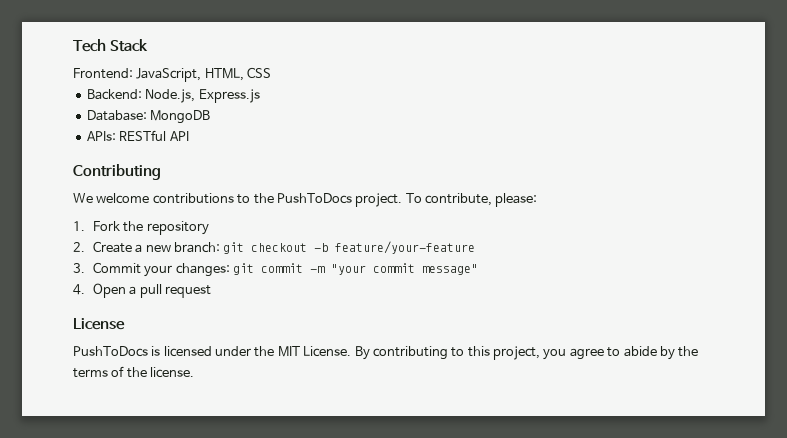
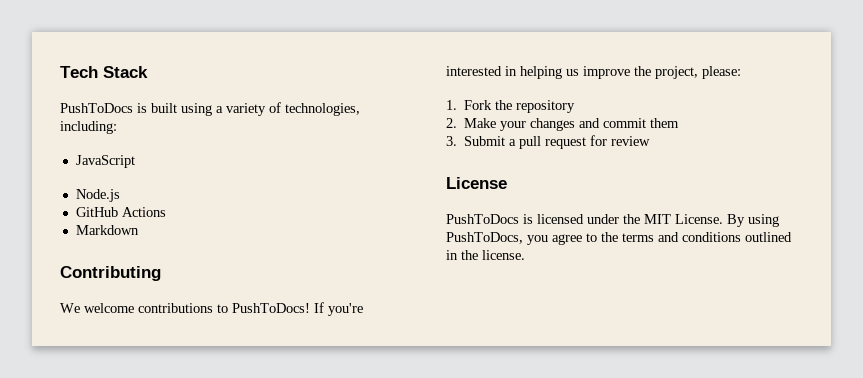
- Frontend: JavaScript, HTML, CSS
- Backend: Node.js, Express.js
- Database: MongoDB
- APIs: RESTful API
+ PushToDocs is built using a variety of technologies, including:
+ JavaScript
+ Node.js
+ GitHub Actions
+ Markdown
- We welcome contributions to the PushToDocs project. To contribute, please:
+ We welcome contributions to PushToDocs! If you're interested in helping us improve the project, please:
- 2. Create a new branch: git checkout -b feature/your-feature
- 3. Commit your changes: git commit -m "your commit message"
- 4. Open a pull request
+ 2. Make your changes and commit them
+ 3. Submit a pull request for review
- By contributing to this project, you agree to abide by the terms of the license.
+ By using PushToDocs, you agree to the terms and conditions outlined in the license.

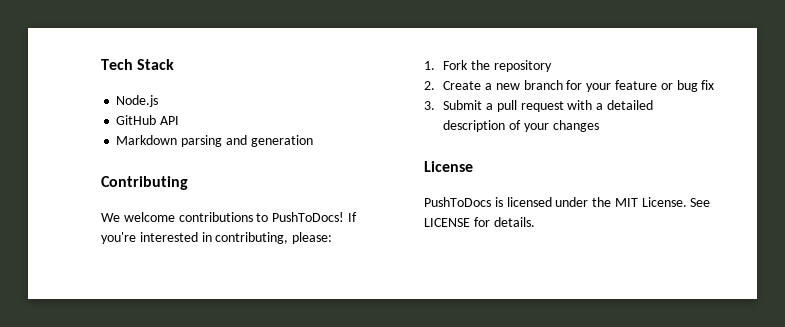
- PushToDocs is built using a variety of technologies, including:
- JavaScript
- GitHub Actions
+ GitHub API
- Markdown
+ Markdown parsing and generation
- If you're interested in helping us improve the project, please:
+ If you're interested in contributing, please:
- 2. Make your changes and commit them
+ 2. Create a new branch for your feature or bug fix
- 3. Submit a pull request for review
+ 3. Submit a pull request with a detailed description of your changes
- By using PushToDocs, you agree to the terms and conditions outlined in the license.
+ See LICENSE for details.

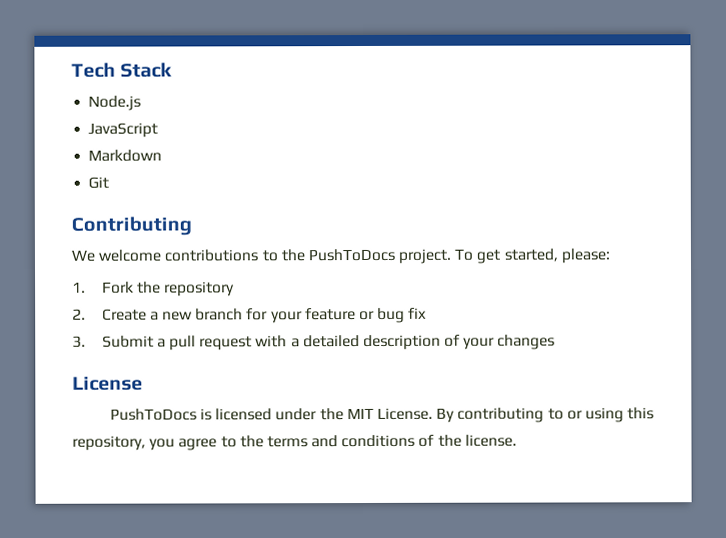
- GitHub API
+ JavaScript
- Markdown parsing and generation
+ Markdown
+ Git
- We welcome contributions to PushToDocs! If you're interested in contributing, please:
+ We welcome contributions to the PushToDocs project. To get started, please:
- See LICENSE for details.
+ By contributing to or using this repository, you agree to the terms and conditions of the license.

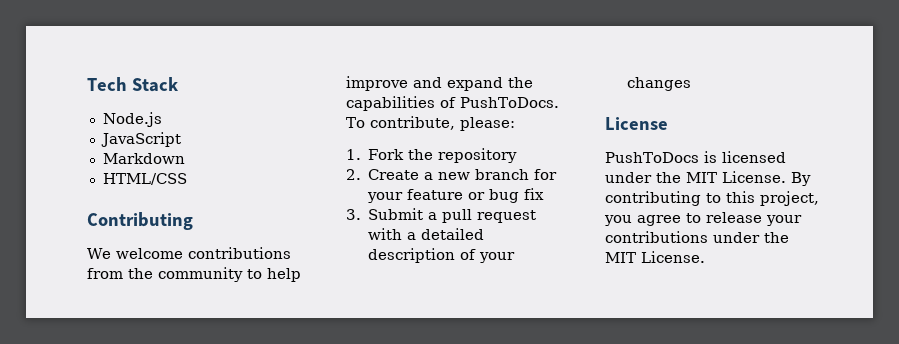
- Git
+ HTML/CSS
- We welcome contributions to the PushToDocs project. To get started, please:
+ We welcome contributions from the community to help improve and expand the capabilities of PushToDocs. To contribute, please:
- By contributing to or using this repository, you agree to the terms and conditions of the license.
+ By contributing to this project, you agree to release your contributions under the MIT License.

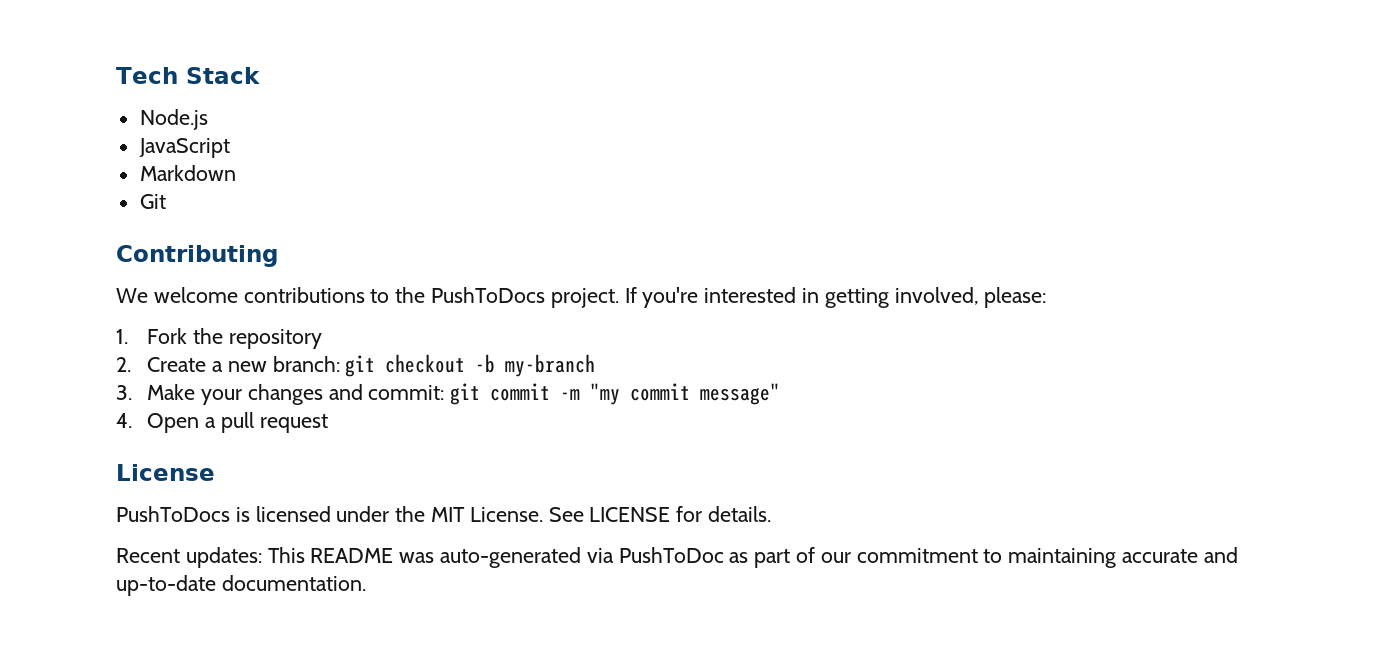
- HTML/CSS
+ Git
- We welcome contributions from the community to help improve and expand the capabilities of PushToDocs. To contribute, please:
+ We welcome contributions to the PushToDocs project. If you're interested in getting involved, please:
- 2. Create a new branch for your feature or bug fix
- 3. Submit a pull request with a detailed description of your changes
+ 2. Create a new branch: git checkout -b my-branch
+ 3. Make your changes and commit: git commit -m "my commit message"
+ 4. Open a pull request
- By contributing to this project, you agree to release your contributions under the MIT License.
+ See LICENSE for details.
+ Recent updates: This README was auto-generated via PushToDoc as part of our commitment to maintaining accurate and up-to-date documentation.

